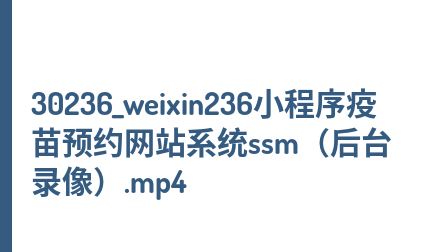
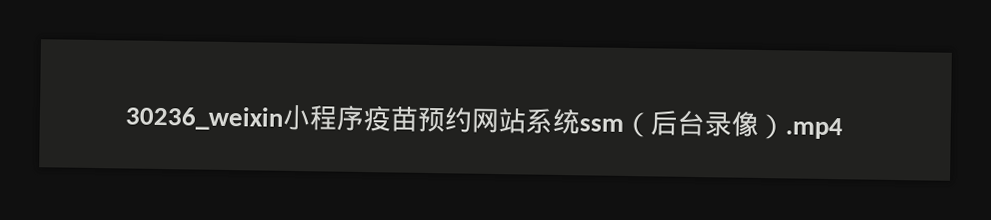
- 30236_weixin236小程序疫苗预约网站系统ssm（后台录像）.mp4
+ 30236_weixin小程序疫苗预约网站系统ssm（后台录像）.mp4

